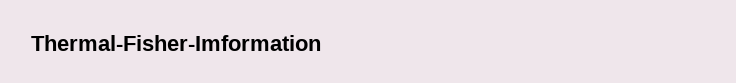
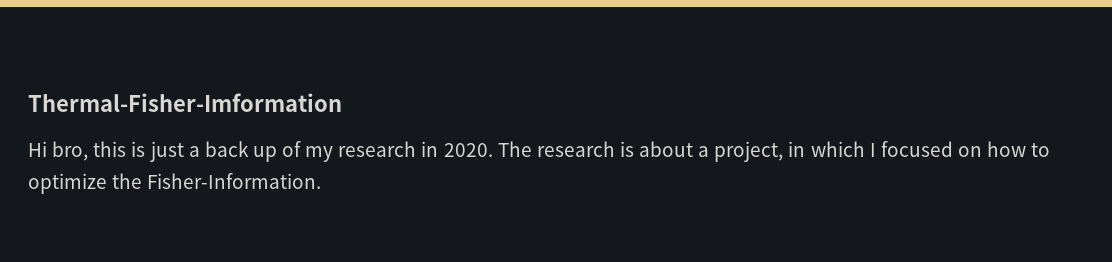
+ Hi bro, this is just a back up of my research in 2020. The research is about a project, in which I focused on how to optimize the Fisher-Information.

